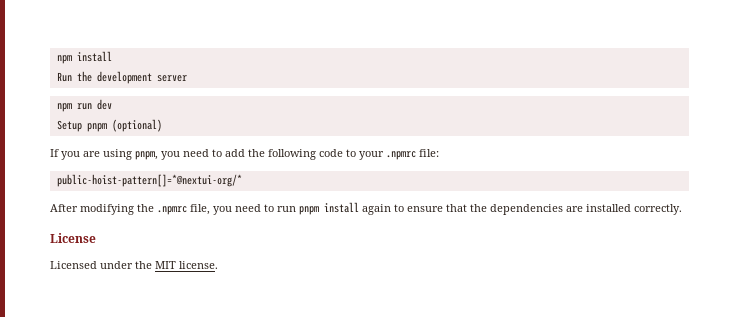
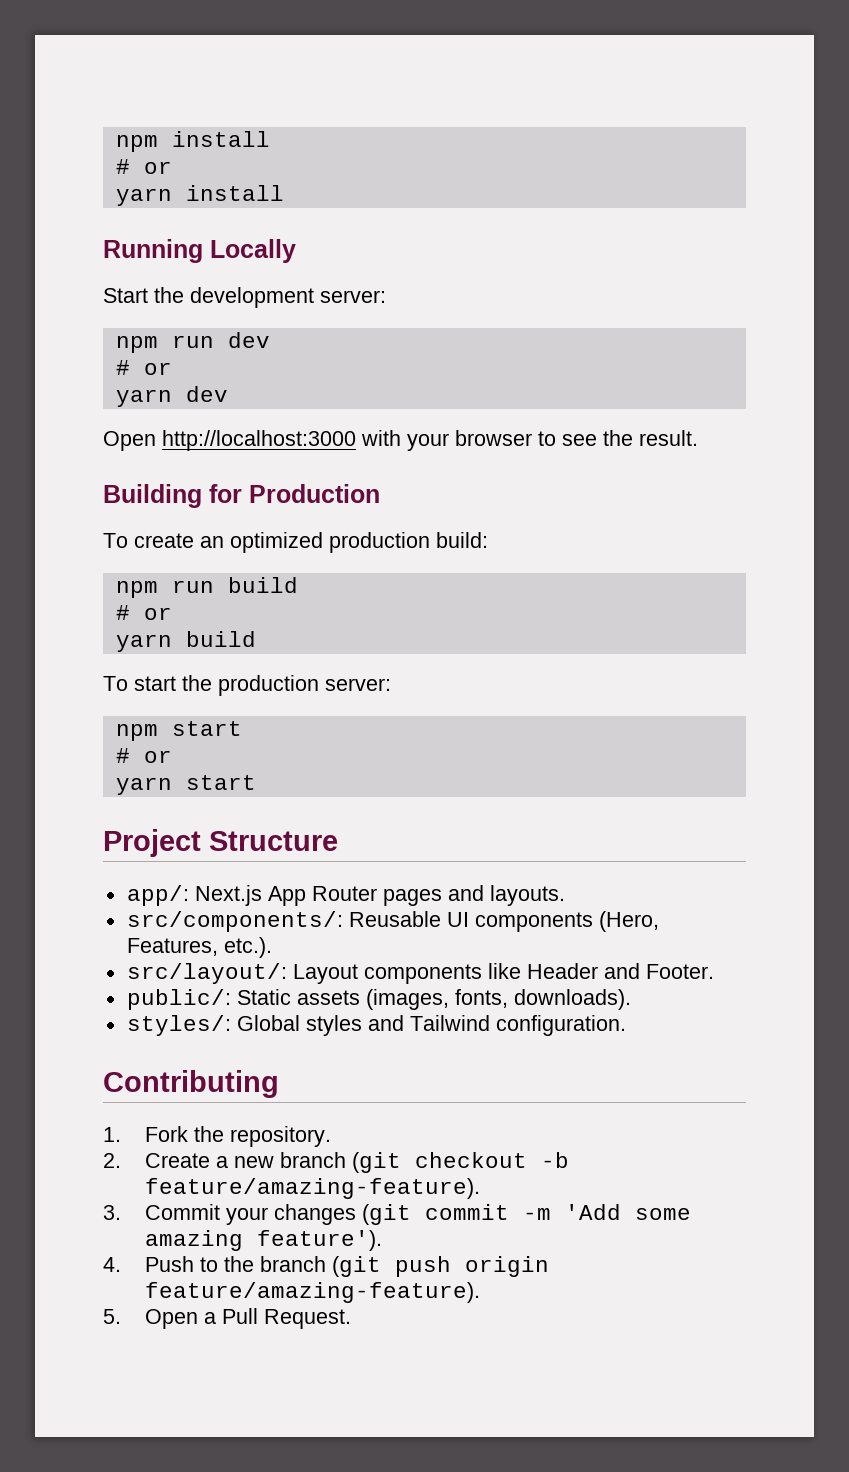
  npm install
- Run the development server
+ # or
+ yarn install
+ Running Locally
+ Start the development server:
  npm run dev
- Setup pnpm (optional)
- If you are using pnpm, you need to add the following code to your .npmrc file:
- public-hoist-pattern[]=*@nextui-org/*
- After modifying the .npmrc file, you need to run pnpm install again to ensure that the dependencies are installed correctly.
- License
- Licensed under the MIT license.
+ # or
+ yarn dev
+ Open http://localhost:3000 with your browser to see the result.
+ Building for Production
+ To create an optimized production build:
+ npm run build
+ # or
+ yarn build
+ To start the production server:
+ npm start
+ # or
+ yarn start
+ Project Structure
+ app/: Next.js App Router pages and layouts.
+ src/components/: Reusable UI components (Hero, Features, etc.).
+ src/layout/: Layout components like Header and Footer.
+ public/: Static assets (images, fonts, downloads).
+ styles/: Global styles and Tailwind configuration.
+ Contributing
+ 1. Fork the repository.
+ 2. Create a new branch (git checkout -b feature/amazing-feature).
+ 3. Commit your changes (git commit -m 'Add some amazing feature').
+ 4. Push to the branch (git push origin feature/amazing-feature).
+ 5. Open a Pull Request.

